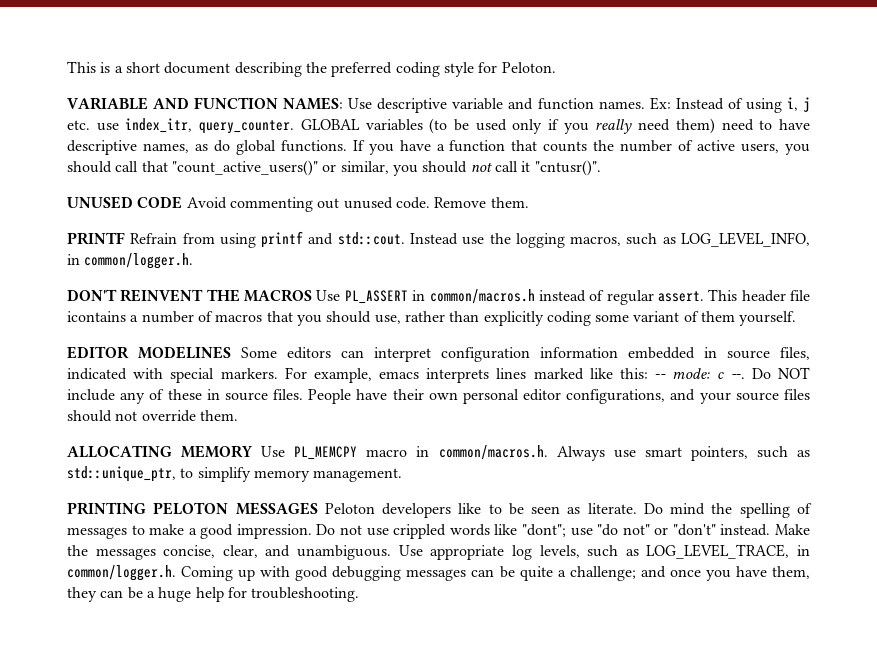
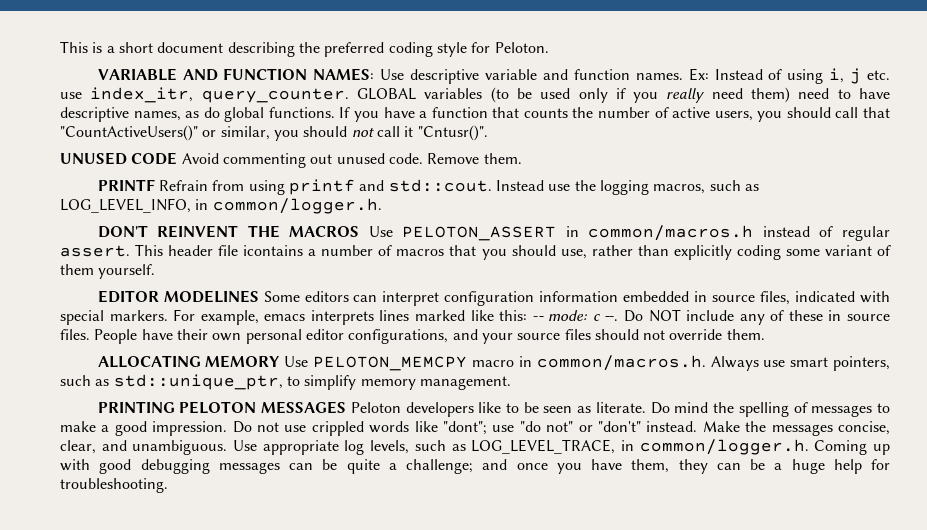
- If you have a function that counts the number of active users, you should call that "count_active_users()" or similar, you should not call it "cntusr()".
+ If you have a function that counts the number of active users, you should call that "CountActiveUsers()" or similar, you should not call it "Cntusr()".
- DON'T REINVENT THE MACROS Use PL_ASSERT in common/macros.h instead of regular assert.
+ DON'T REINVENT THE MACROS Use PELOTON_ASSERT in common/macros.h instead of regular assert.
- ALLOCATING MEMORY Use PL_MEMCPY macro in common/macros.h. Always use smart pointers, such as std::unique_ptr, to simplify memory management.
+ ALLOCATING MEMORY Use PELOTON_MEMCPY macro in common/macros.h. Always use smart pointers, such as std::unique_ptr, to simplify memory management.

